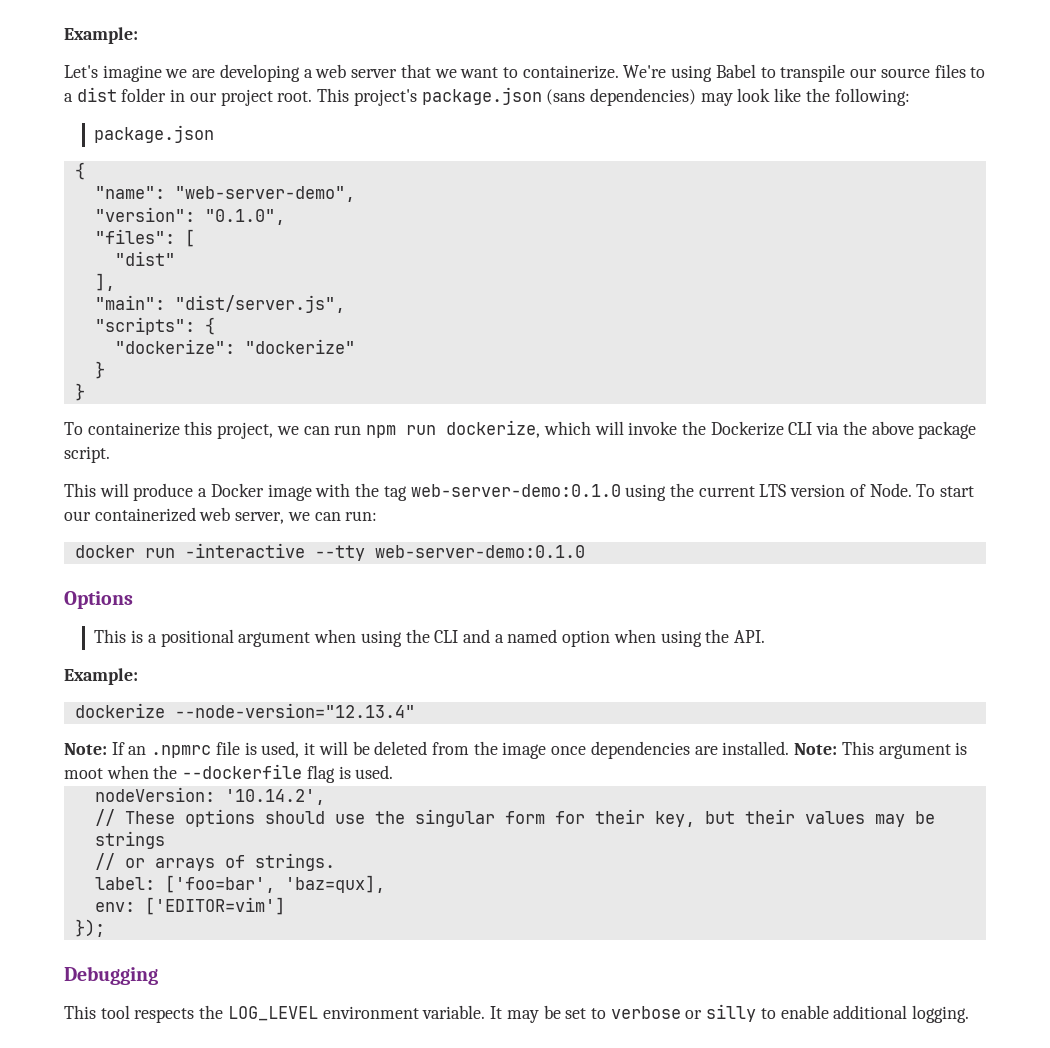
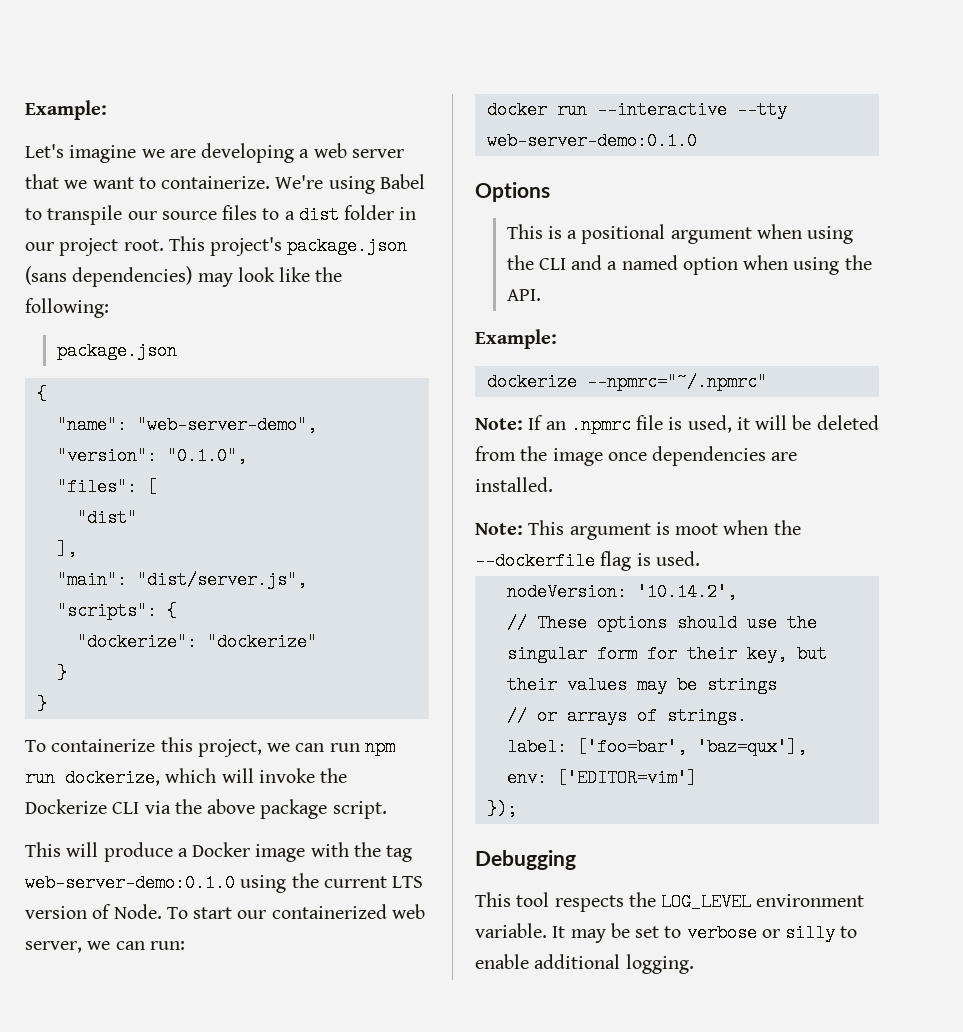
- docker run -interactive --tty web-server-demo:0.1.0
+ docker run --interactive --tty web-server-demo:0.1.0
- dockerize --node-version="12.13.4"
+ dockerize --npmrc="~/.npmrc"
- Note: If an .npmrc file is used, it will be deleted from the image once dependencies are installed. Note: This argument is moot when the --dockerfile flag is used.
+ Note: If an .npmrc file is used, it will be deleted from the image once dependencies are installed.
+ Note: This argument is moot when the --dockerfile flag is used.
- label: ['foo=bar', 'baz=qux],
+ label: ['foo=bar', 'baz=qux'],

